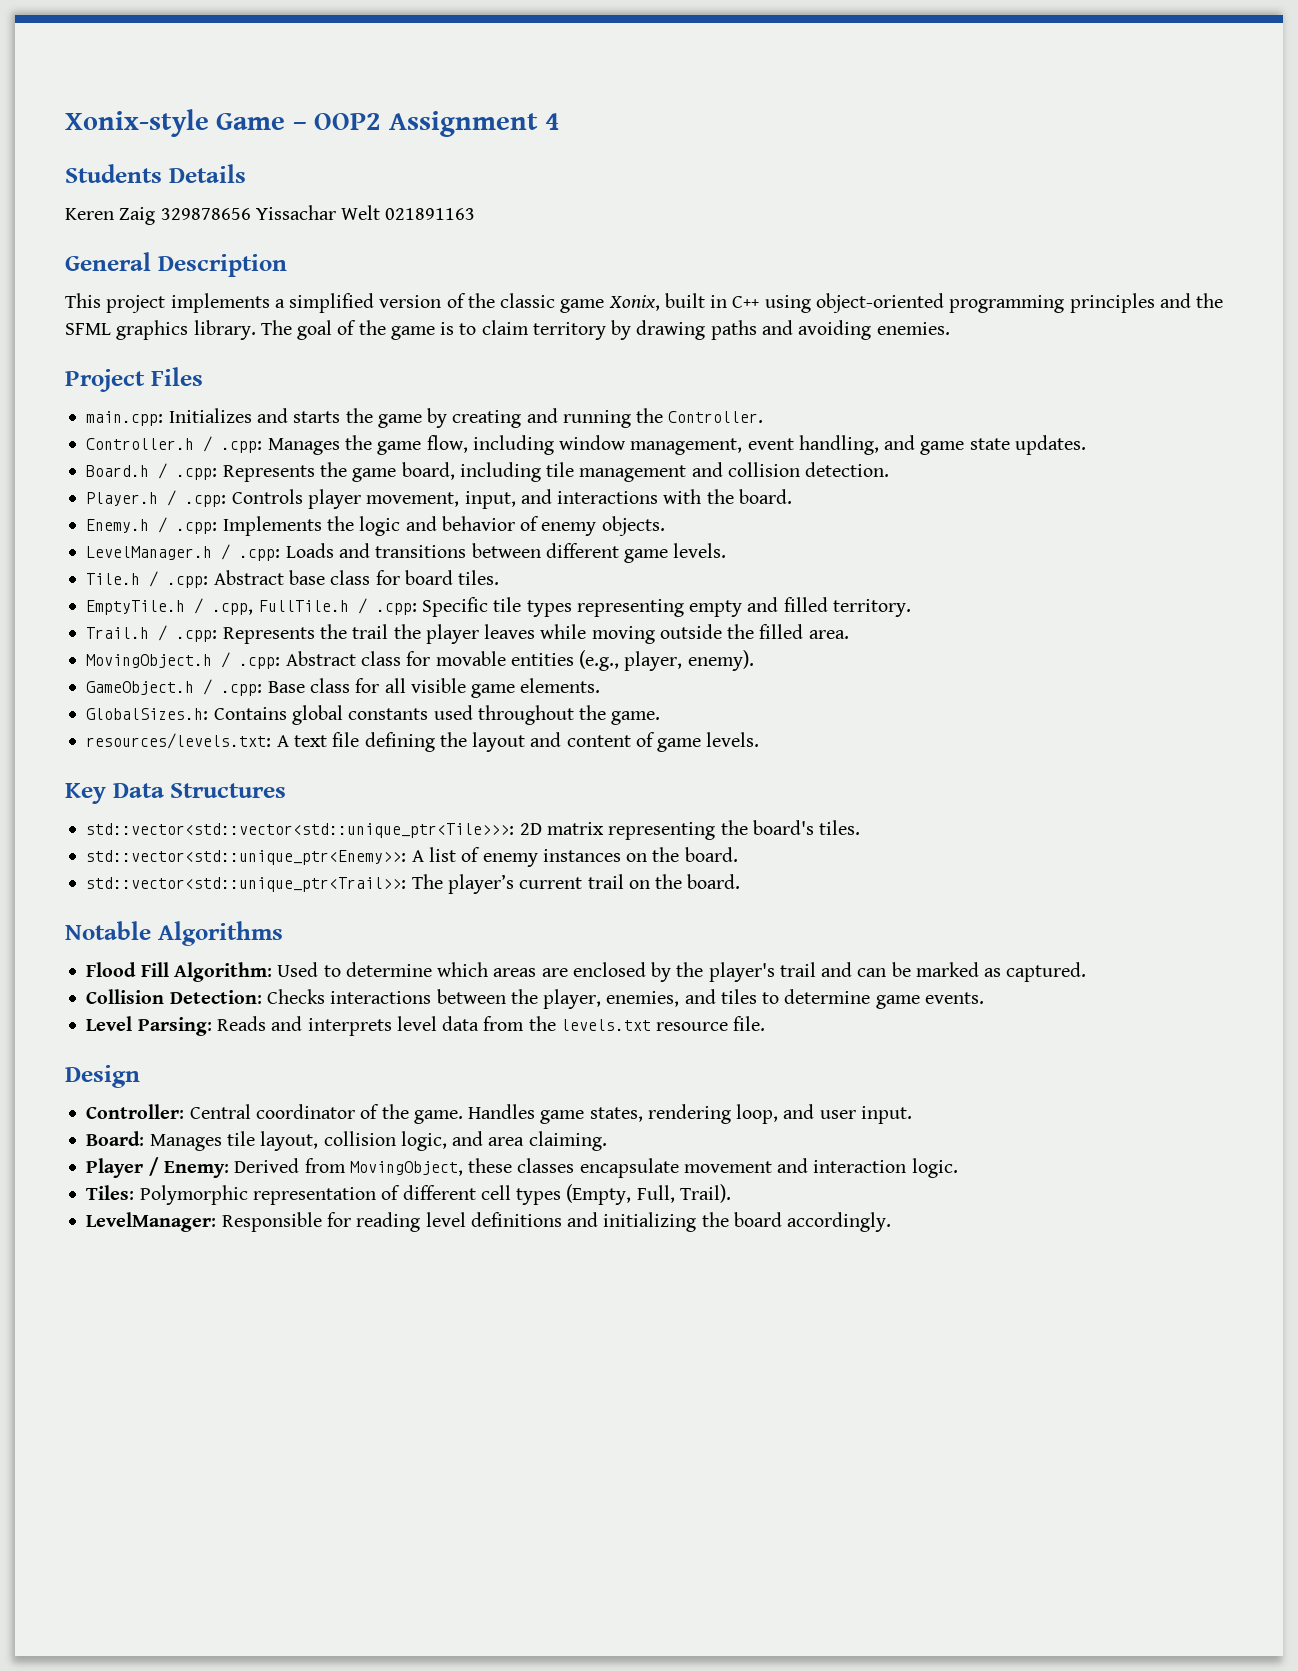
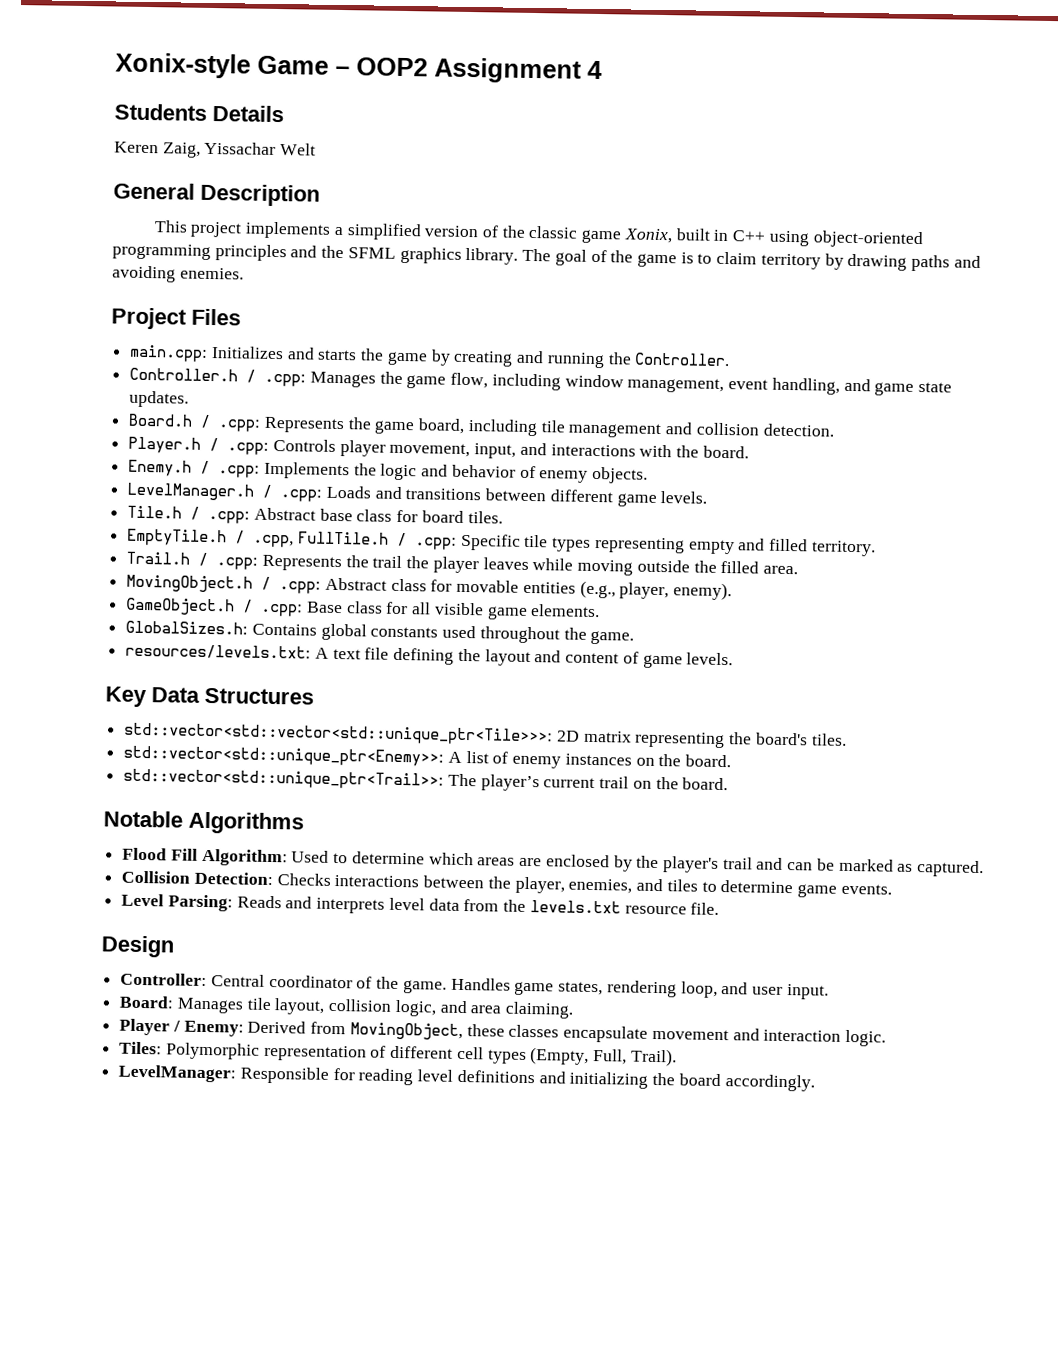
- Keren Zaig 329878656 Yissachar Welt 021891163
+ Keren Zaig, Yissachar Welt

